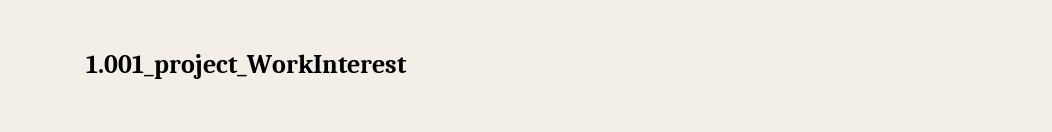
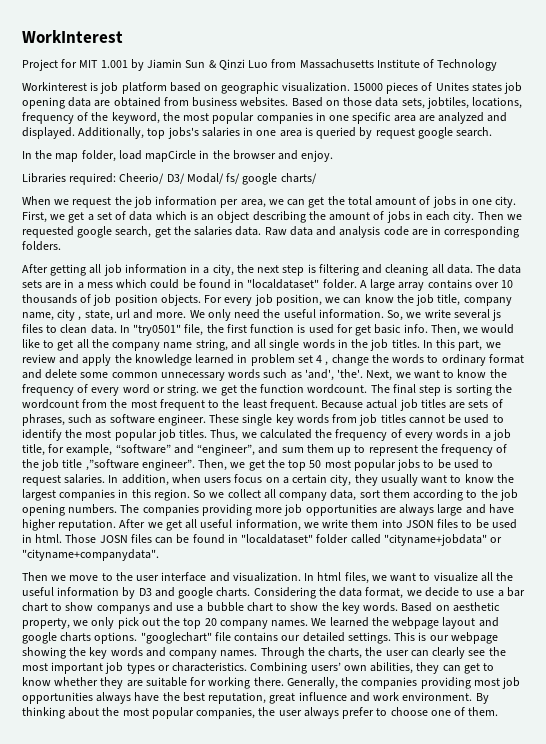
- 1.001_project_WorkInterest
+ WorkInterest
+ Project for MIT 1.001 by Jiamin Sun & Qinzi Luo from Massachusetts Institute of Technology
+ Workinterest is job platform based on geographic visualization. 15000 pieces of Unites states job opening data are obtained from business websites. Based on those data sets, jobtiles, locations, frequency of the keyword, the most popular companies in one specific area are analyzed and displayed. Additionally, top jobs's salaries in one area is queried by request google search.
+ In the map folder, load mapCircle in the browser and enjoy.
+ Libraries required: Cheerio/ D3/ Modal/ fs/ google charts/
+ When we request the job information per area, we can get the total amount of jobs in one city. First, we get a set of data which is an object describing the amount of jobs in each city. Then we requested google search, get the salaries data. Raw data and analysis code are in corresponding folders.
+ After getting all job information in a city, the next step is filtering and cleaning all data. The data sets are in a mess which could be found in "localdataset" folder. A large array contains over 10 thousands of job position objects. For every job position, we can know the job title, company name, city , state, url and more. We only need the useful information. So, we write several js files to clean data. In "try0501" file, the first function is used for get basic info. Then, we would like to get all the company name string, and all single words in the job titles. In this part, we review and apply the knowledge learned in problem set 4 , change the words to ordinary format and delete some common unnecessary words such as 'and', 'the'. Next, we want to know the frequency of every word or string. we get the function wordcount. The final step is sorting the wordcount from the most frequent to the least frequent. Because actual job titles are sets of phrases, such as software engineer. These single key words from job titles cannot be used to identify the most popular job titles. Thus, we calculated the frequency of every words in a job title, for example, “software” and “engineer”, and sum them up to represent the frequency of the job title ,”software engineer”. Then, we get the top 50 most popular jobs to be used to request salaries. In addition, when users focus on a certain city, they usually want to know the largest companies in this region. So we collect all company data, sort them according to the job opening numbers. The companies providing more job opportunities are always large and have higher reputation. After we get all useful information, we write them into JSON files to be used in html. Those JOSN files can be found in "localdataset" folder called "cityname+jobdata" or "cityname+companydata".
+ Then we move to the user interface and visualization. In html files, we want to visualize all the useful information by D3 and google charts. Considering the data format, we decide to use a bar chart to show companys and use a bubble chart to show the key words. Based on aesthetic property, we only pick out the top 20 company names. We learned the webpage layout and google charts options. "googlechart" file contains our detailed settings. This is our webpage showing the key words and company names. Through the charts, the user can clearly see the most important job types or characteristics. Combining users’ own abilities, they can get to know whether they are suitable for working there. Generally, the companies providing most job opportunities always have the best reputation, great influence and work environment. By thinking about the most popular companies, the user always prefer to choose one of them.

